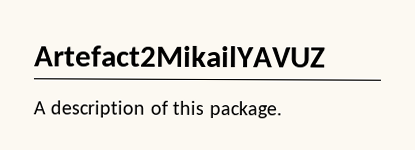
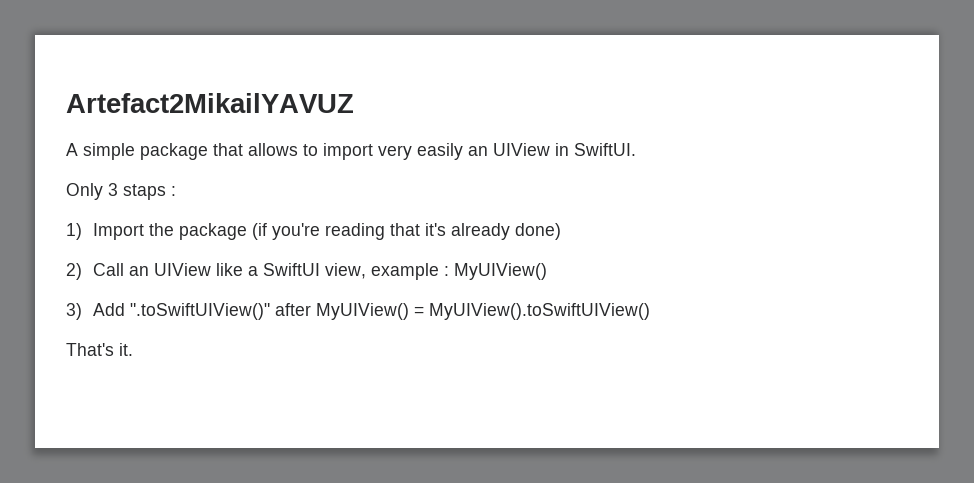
- A description of this package.
+ A simple package that allows to import very easily an UIView in SwiftUI.
+ Only 3 staps :
+ 1) Import the package (if you're reading that it's already done)
+ 2) Call an UIView like a SwiftUI view, example : MyUIView()
+ 3) Add ".toSwiftUIView()" after MyUIView() = MyUIView().toSwiftUIView()
+ That's it.

